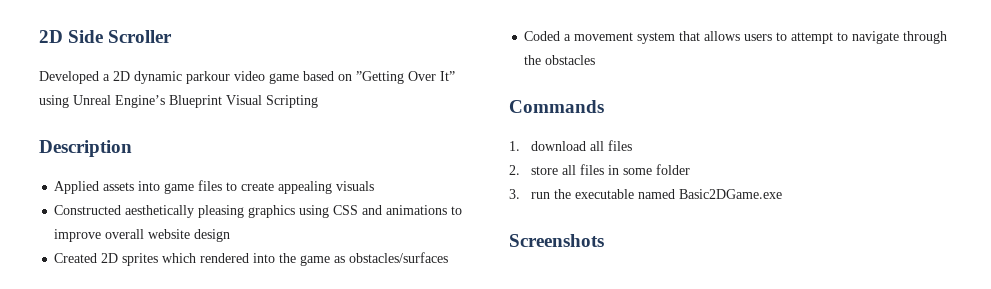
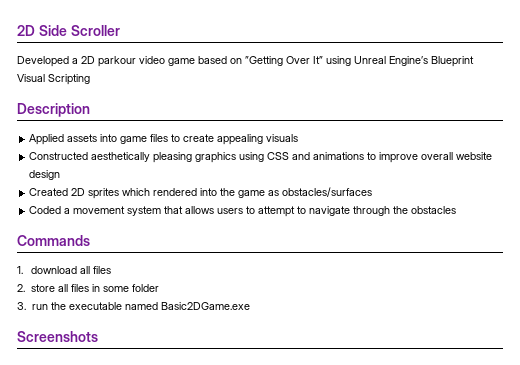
- Developed a 2D dynamic parkour video game based on ”Getting Over It” using Unreal Engine’s Blueprint Visual Scripting
+ Developed a 2D parkour video game based on ”Getting Over It” using Unreal Engine’s Blueprint Visual Scripting

